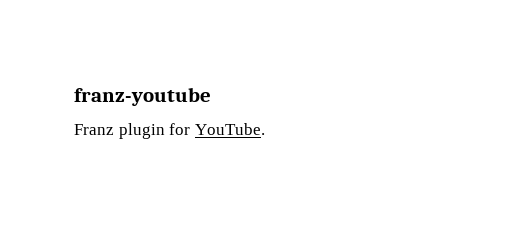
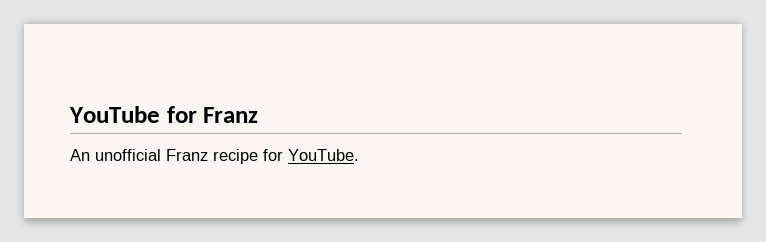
- franz-youtube
- Franz plugin for YouTube.
+ YouTube for Franz
+ An unofficial Franz recipe for YouTube.

